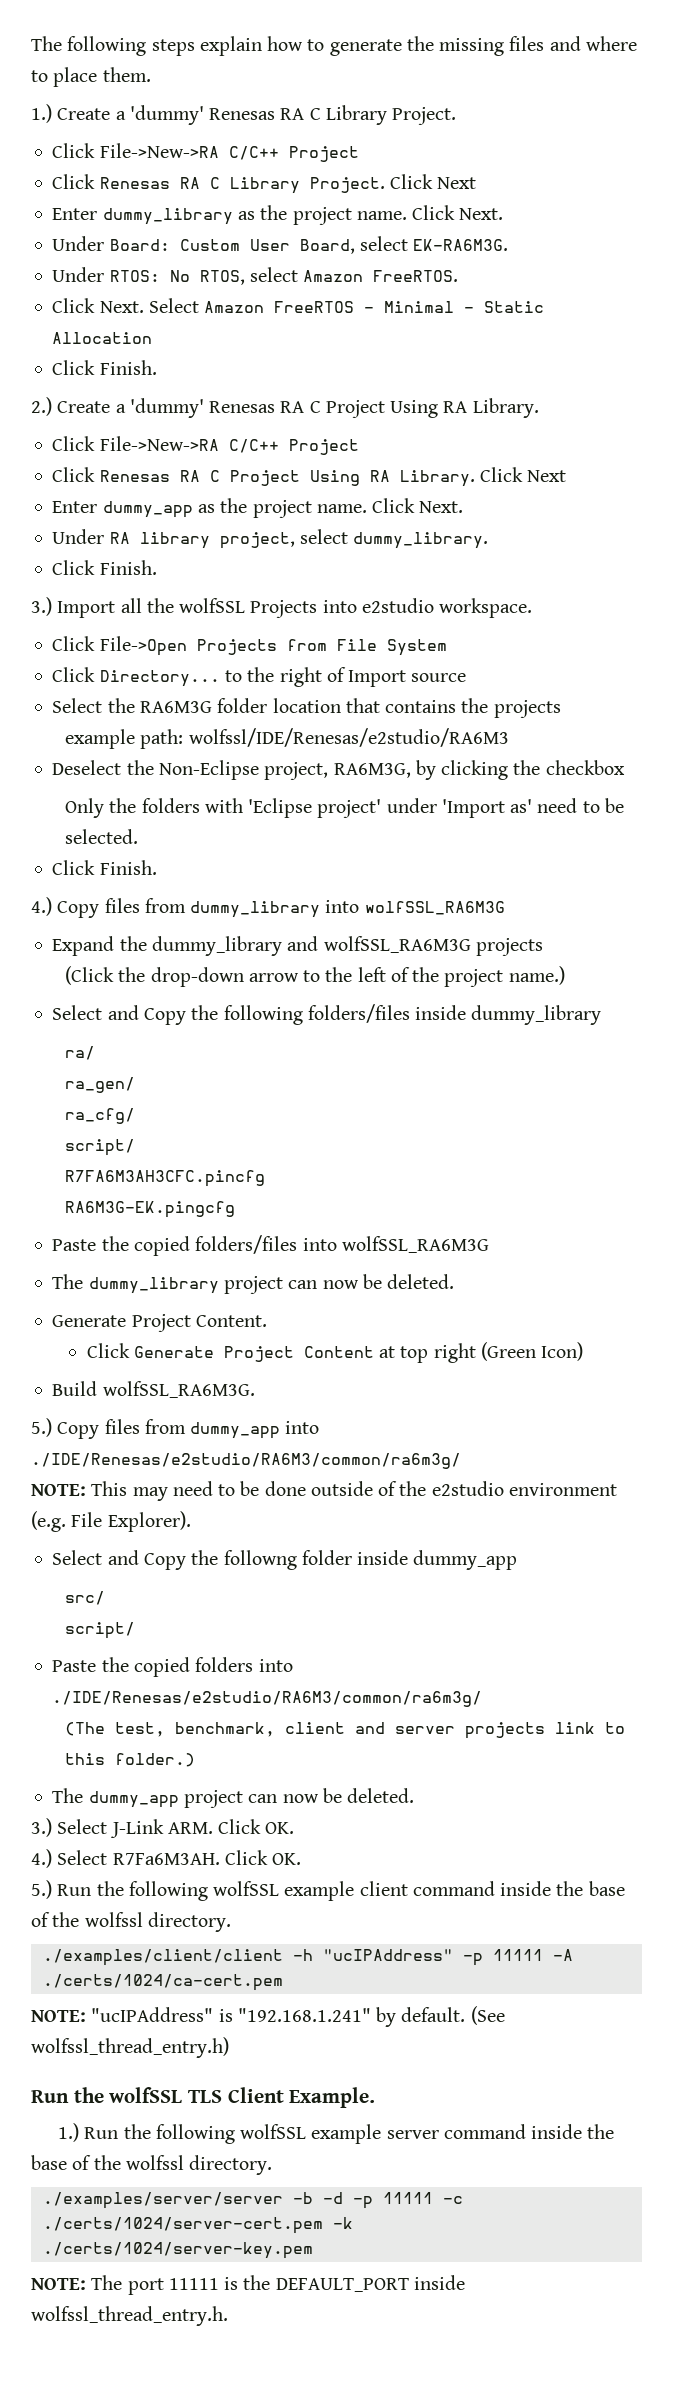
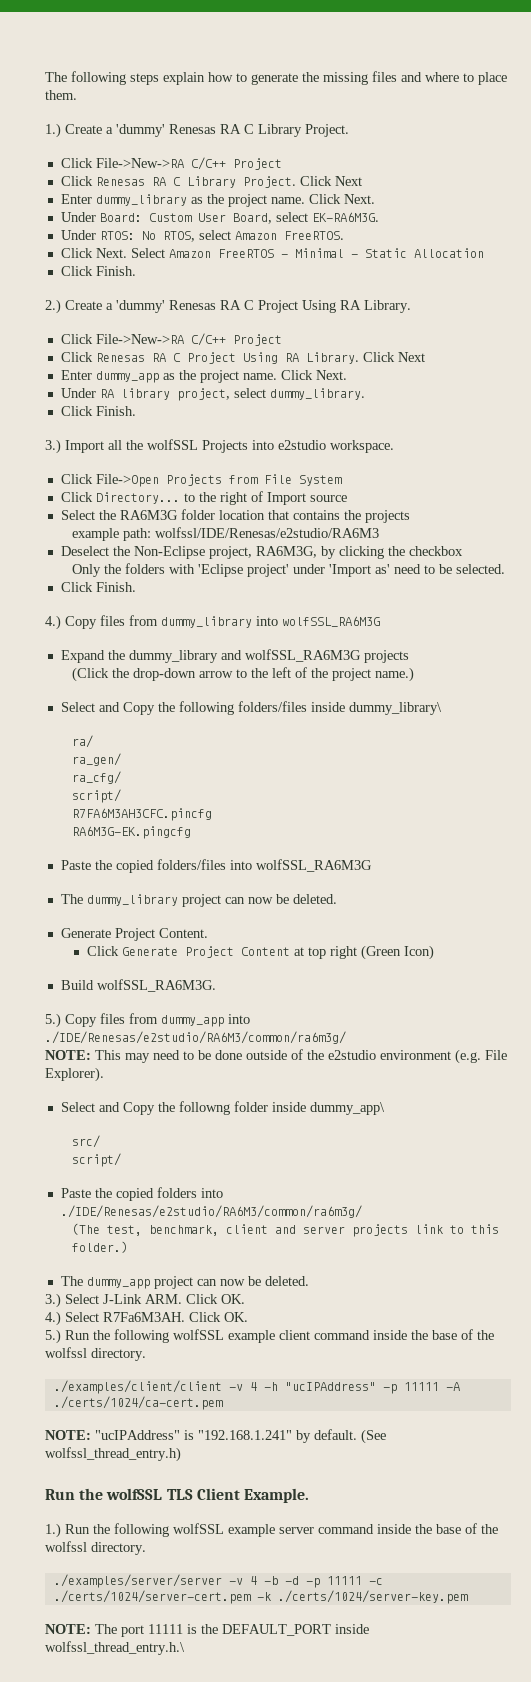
- Select and Copy the following folders/files inside dummy_library
+ Select and Copy the following folders/files inside dummy_library\
- Select and Copy the followng folder inside dummy_app
+ Select and Copy the followng folder inside dummy_app\
- ./examples/client/client -h "ucIPAddress" -p 11111 -A ./certs/1024/ca-cert.pem
+ ./examples/client/client -v 4 -h "ucIPAddress" -p 11111 -A ./certs/1024/ca-cert.pem
- ./examples/server/server -b -d -p 11111 -c ./certs/1024/server-cert.pem -k ./certs/1024/server-key.pem
+ ./examples/server/server -v 4 -b -d -p 11111 -c ./certs/1024/server-cert.pem -k ./certs/1024/server-key.pem
- NOTE: The port 11111 is the DEFAULT_PORT inside wolfssl_thread_entry.h.
+ NOTE: The port 11111 is the DEFAULT_PORT inside wolfssl_thread_entry.h.\

